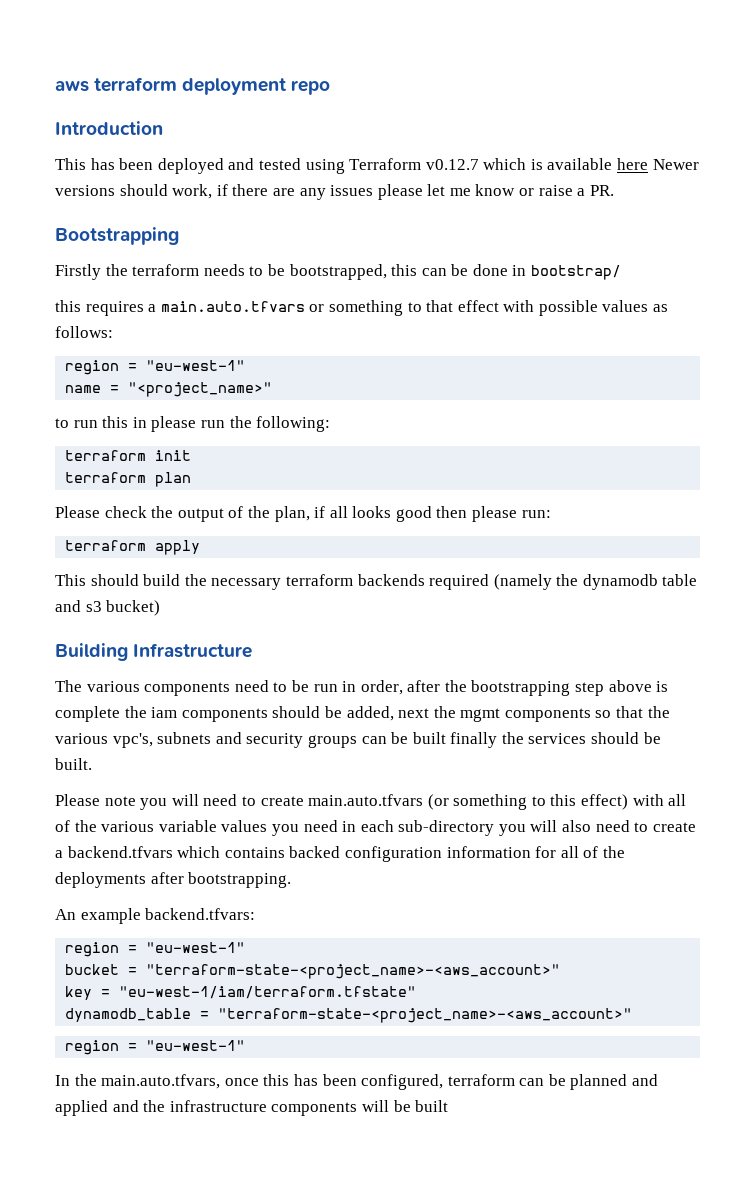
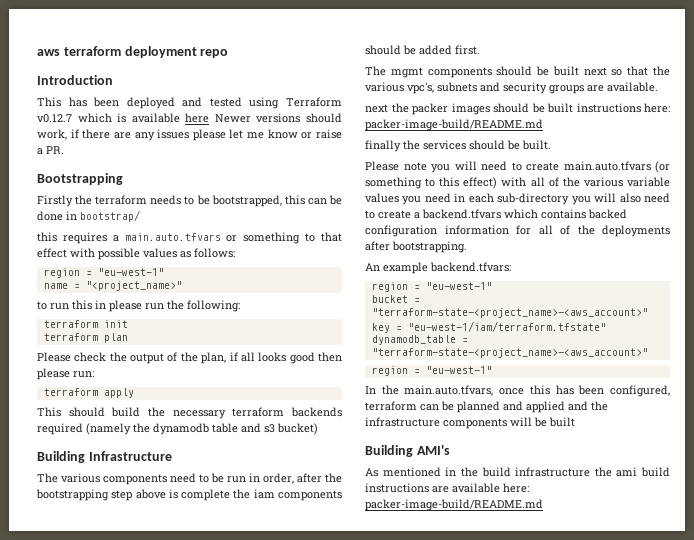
- The various components need to be run in order, after the bootstrapping step above is complete the iam components should be added, next the mgmt components so that the various vpc's, subnets and security groups can be built finally the services should be built.
+ The various components need to be run in order, after the bootstrapping step above is complete the iam components should be added first.
+ The mgmt components should be built next so that the various vpc's, subnets and security groups are available.
+ next the packer images should be built instructions here: packer-image-build/README.md
+ finally the services should be built.
+ Building AMI's
+ As mentioned in the build infrastructure the ami build instructions are available here: packer-image-build/README.md

